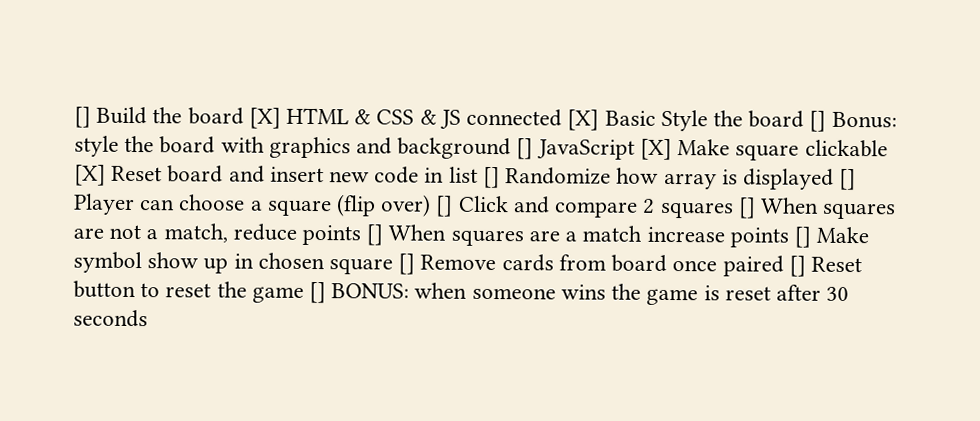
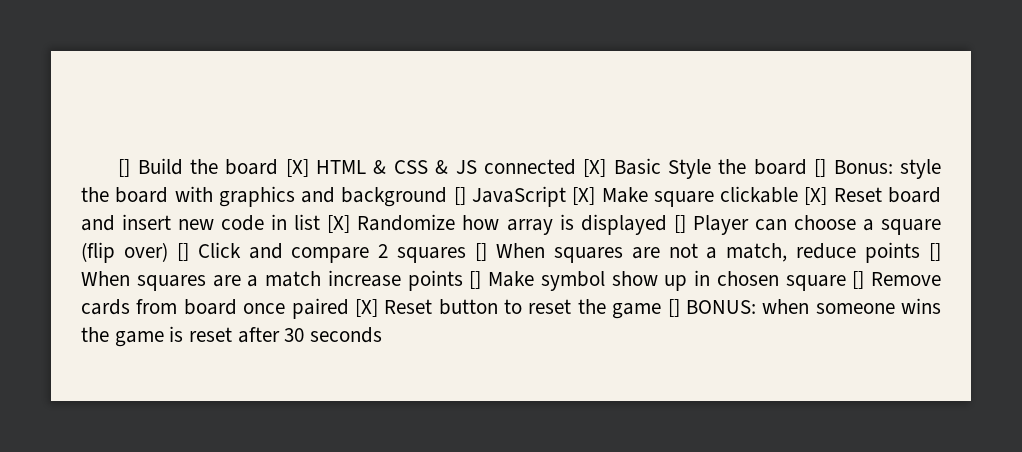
- style the board with graphics and background [] JavaScript [X] Make square clickable [X] Reset board and insert new code in list [] Randomize how array is displayed [] Player can choose a square (flip over) [] Click and compare 2 squares [] When squares are not a match, reduce points [] When squares are a match increase points [] Make symbol show up in chosen square [] Remove cards from board once paired [] Reset button to reset the game [] BONUS:
+ style the board with graphics and background [] JavaScript [X] Make square clickable [X] Reset board and insert new code in list [X] Randomize how array is displayed [] Player can choose a square (flip over) [] Click and compare 2 squares [] When squares are not a match, reduce points [] When squares are a match increase points [] Make symbol show up in chosen square [] Remove cards from board once paired [X] Reset button to reset the game [] BONUS:

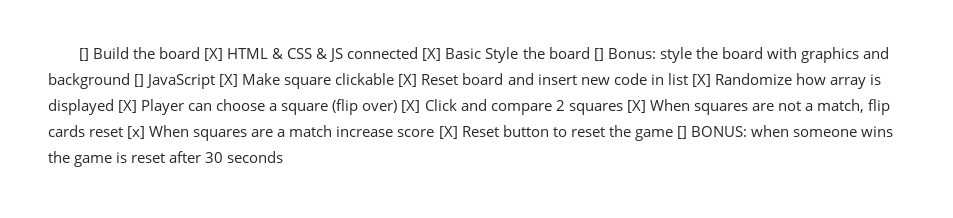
- style the board with graphics and background [] JavaScript [X] Make square clickable [X] Reset board and insert new code in list [X] Randomize how array is displayed [] Player can choose a square (flip over) [] Click and compare 2 squares [] When squares are not a match, reduce points [] When squares are a match increase points [] Make symbol show up in chosen square [] Remove cards from board once paired [X] Reset button to reset the game [] BONUS:
+ style the board with graphics and background [] JavaScript [X] Make square clickable [X] Reset board and insert new code in list [X] Randomize how array is displayed [X] Player can choose a square (flip over) [X] Click and compare 2 squares [X] When squares are not a match, flip cards reset [x] When squares are a match increase score [X] Reset button to reset the game [] BONUS:

